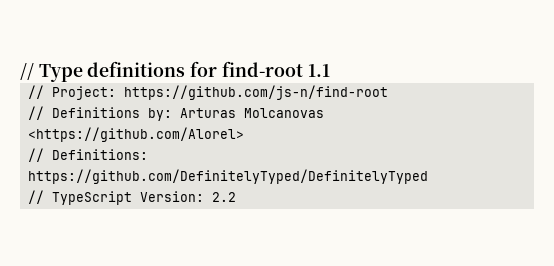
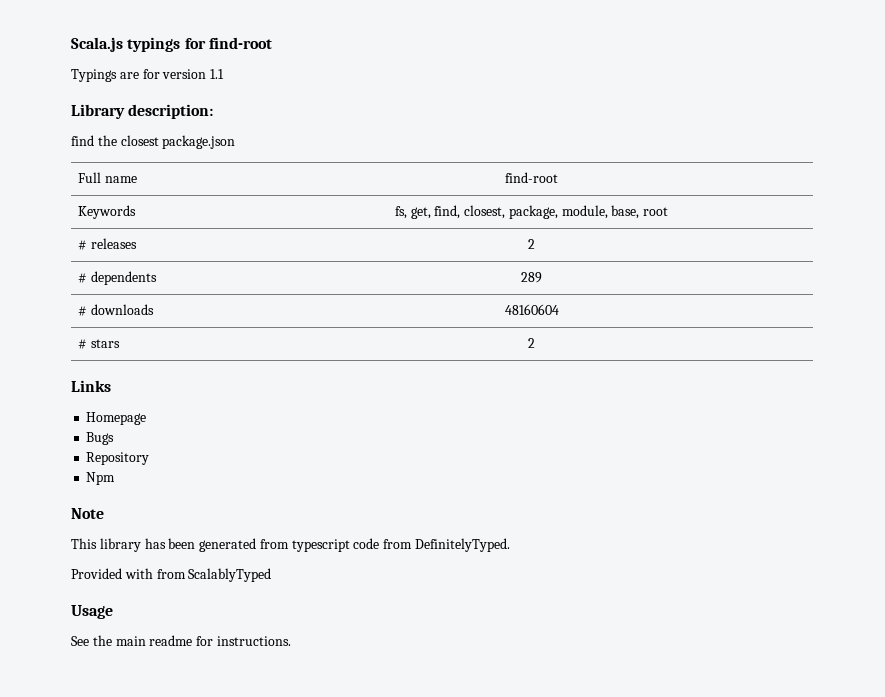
- // Type definitions for find-root 1.1
- // Project: https://github.com/js-n/find-root
- // Definitions by: Arturas Molcanovas <https://github.com/Alorel>
- // Definitions: https://github.com/DefinitelyTyped/DefinitelyTyped
- // TypeScript Version: 2.2
+ Scala.js typings for find-root
+ Typings are for version 1.1
+ Library description:
+ find the closest package.json
+ Full name | find-root
+ Keywords | fs, get, find, closest, package, module, base, root
+ # releases | 2
+ # dependents | 289
+ # downloads | 48160604
+ # stars | 2
+ Links
+ Homepage
+ Bugs
+ Repository
+ Npm
+ Note
+ This library has been generated from typescript code from DefinitelyTyped.
+ Provided with from ScalablyTyped
+ Usage
+ See the main readme for instructions.

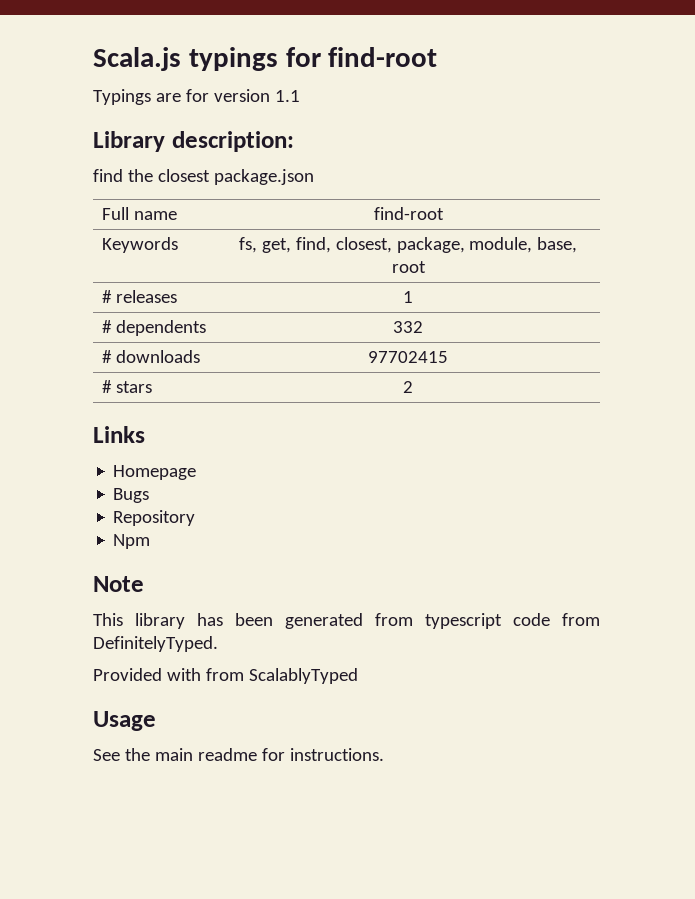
- # releases | 2
+ # releases | 1
- # dependents | 289
+ # dependents | 332
- # downloads | 48160604
+ # downloads | 97702415

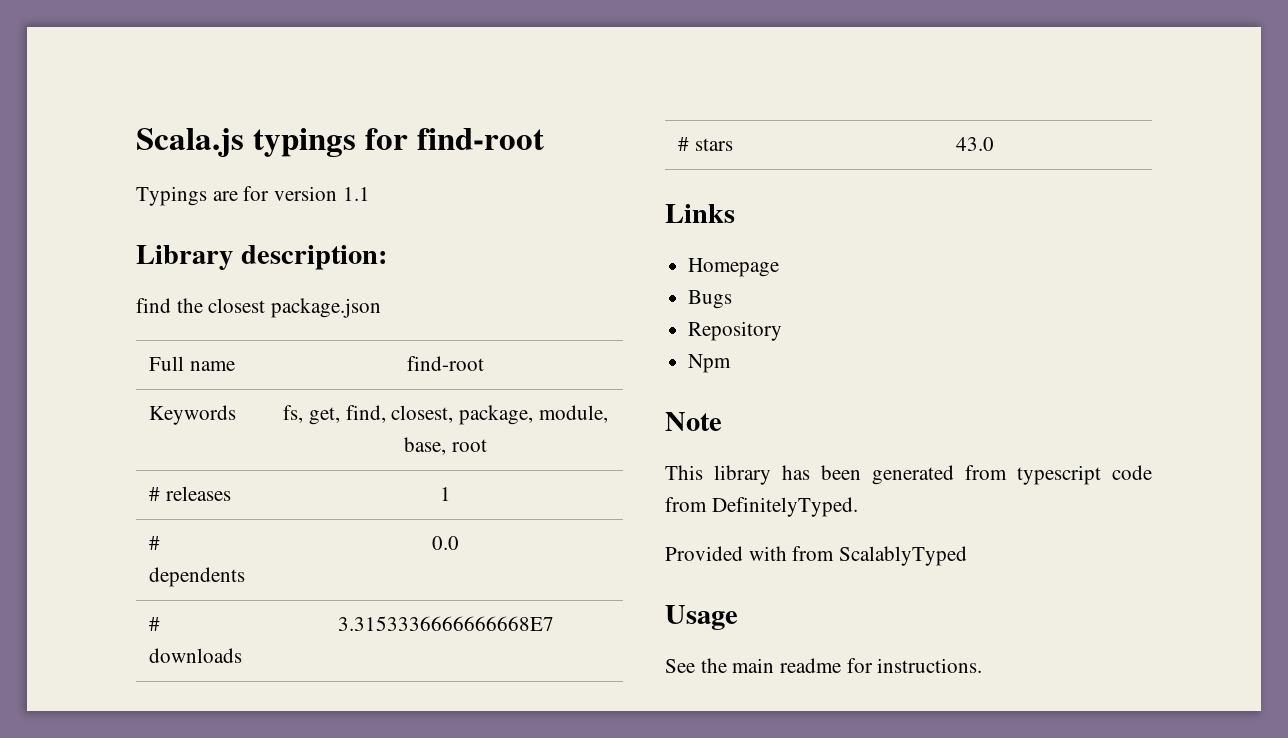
- # dependents | 332
+ # dependents | 0.0
- # downloads | 97702415
+ # downloads | 3.3153336666666668E7
- # stars | 2
+ # stars | 43.0

